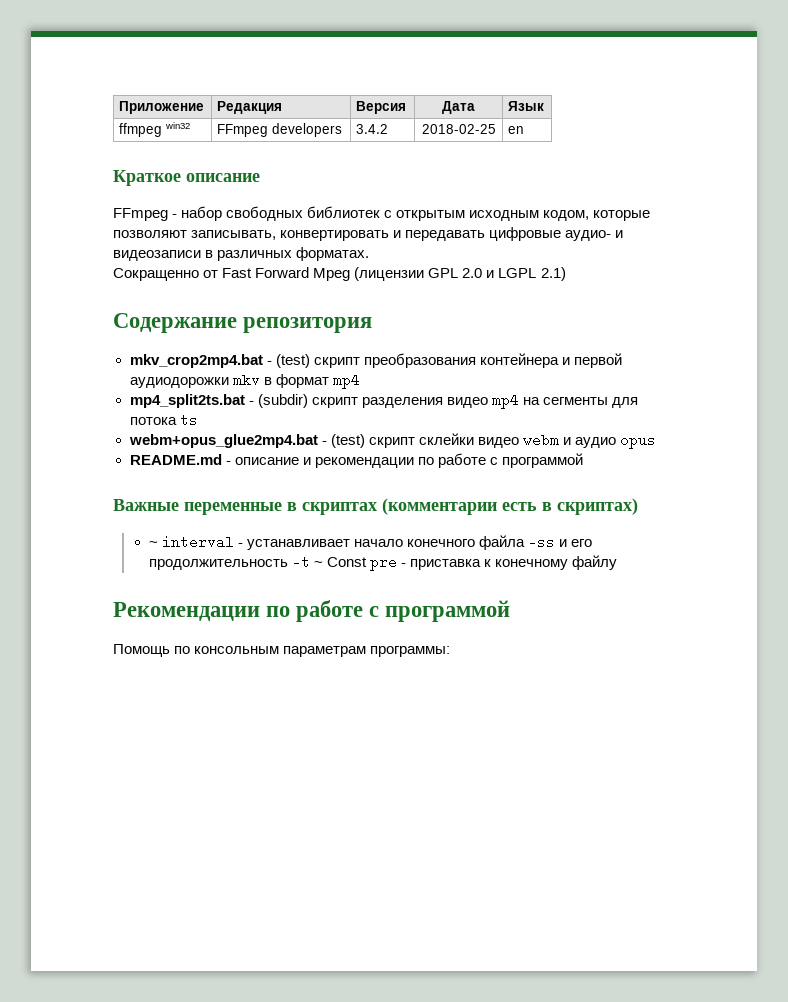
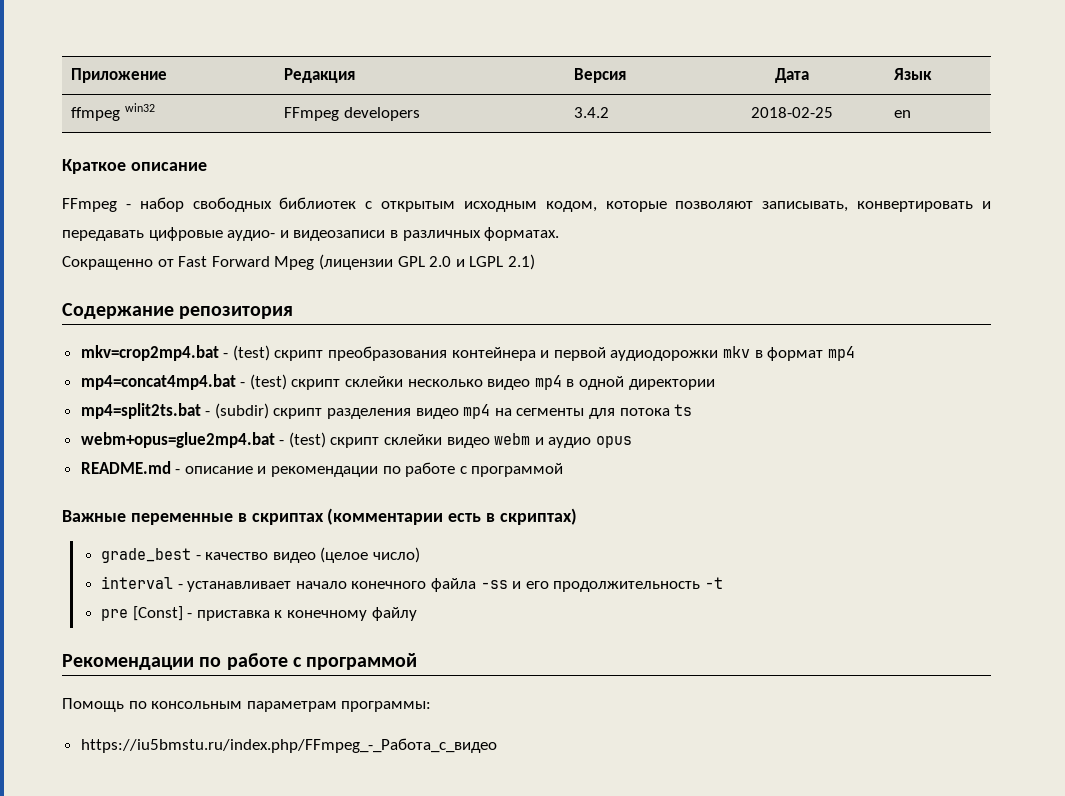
- mkv_crop2mp4.bat - (test) скрипт преобразования контейнера и первой аудиодорожки mkv в формат mp4
+ mkv=crop2mp4.bat - (test) скрипт преобразования контейнера и первой аудиодорожки mkv в формат mp4
- mp4_split2ts.bat - (subdir) скрипт разделения видео mp4 на сегменты для потока ts
+ mp4=concat4mp4.bat - (test) скрипт склейки несколько видео mp4 в одной директории
+ mp4=split2ts.bat - (subdir) скрипт разделения видео mp4 на сегменты для потока ts
- webm+opus_glue2mp4.bat - (test) скрипт склейки видео webm и аудио opus
+ webm+opus=glue2mp4.bat - (test) скрипт склейки видео webm и аудио opus
- ~ interval - устанавливает начало конечного файла -ss и его продолжительность -t ~ Const pre - приставка к конечному файлу
+ grade_best - качество видео (целое число)
+ interval - устанавливает начало конечного файла -ss и его продолжительность -t
+ pre [Const] - приставка к конечному файлу
+ https://iu5bmstu.ru/index.php/FFmpeg_-_Работа_с_видео

